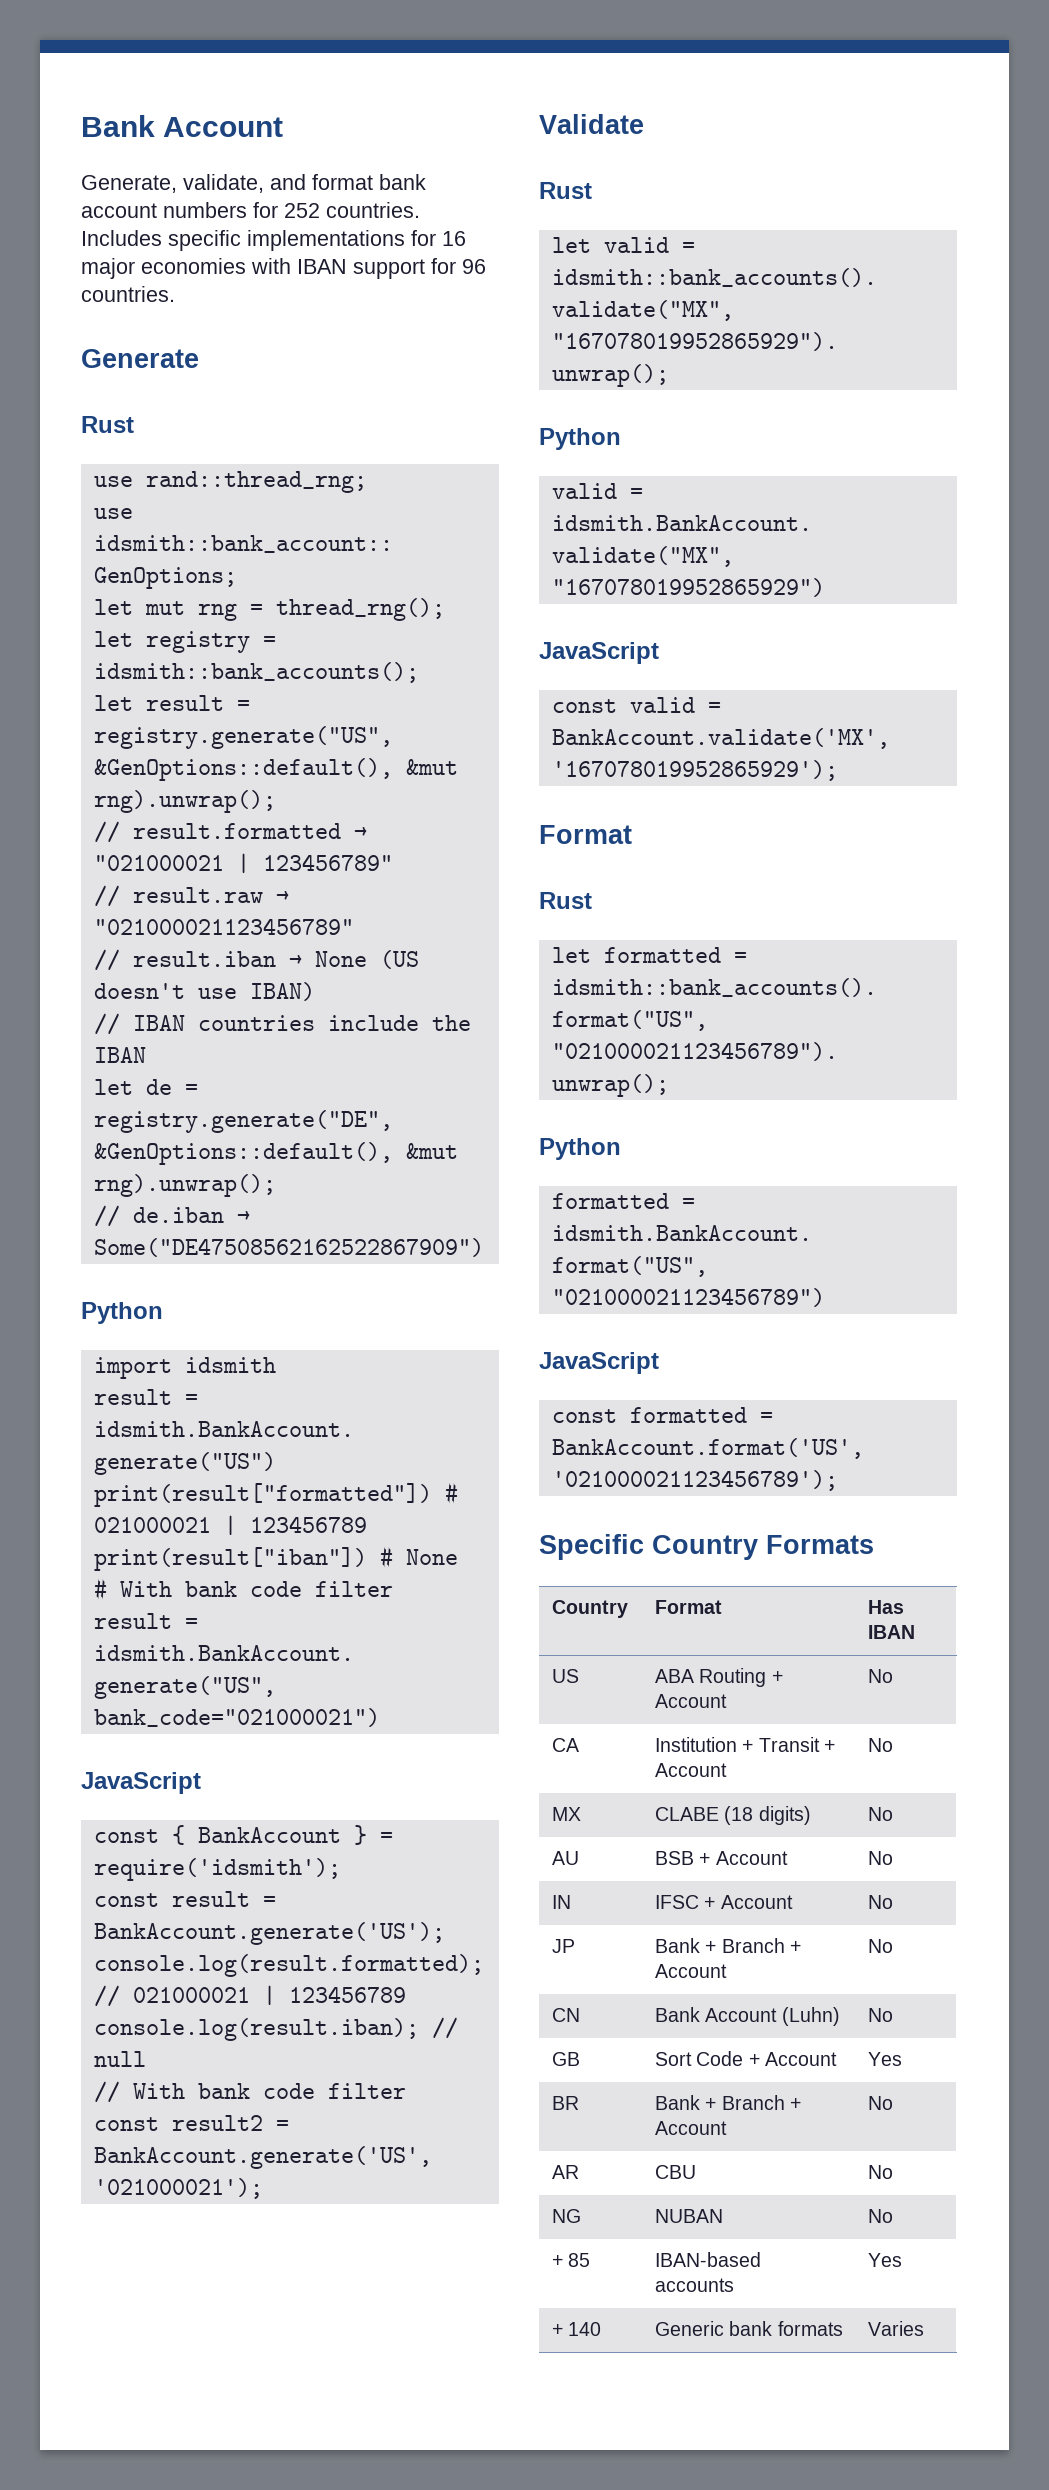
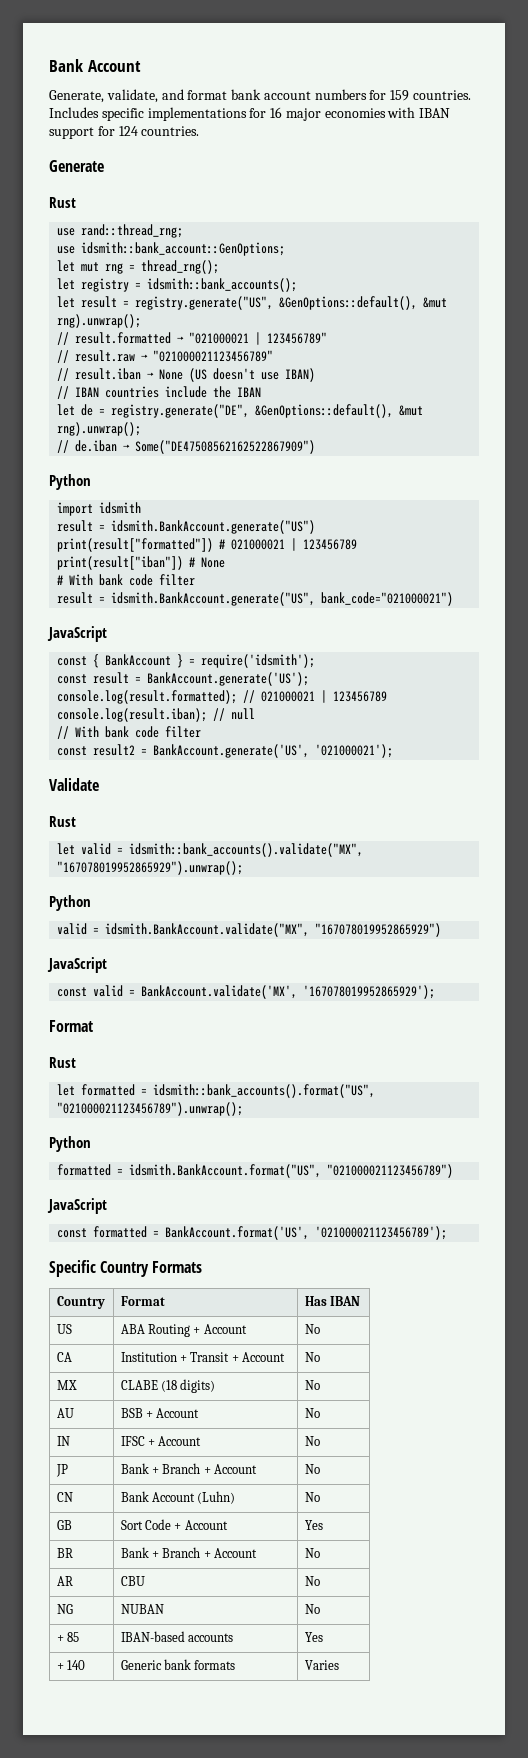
- Generate, validate, and format bank account numbers for 252 countries.
+ Generate, validate, and format bank account numbers for 159 countries.
- Includes specific implementations for 16 major economies with IBAN support for 96 countries.
+ Includes specific implementations for 16 major economies with IBAN support for 124 countries.

